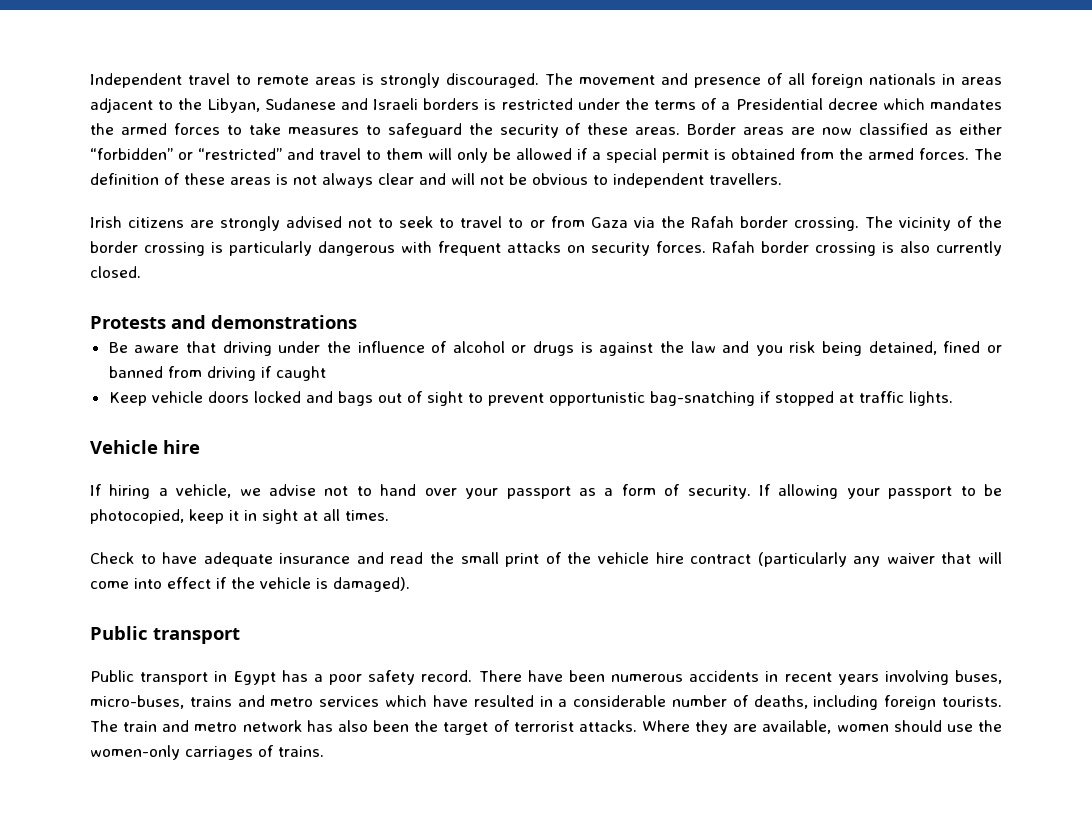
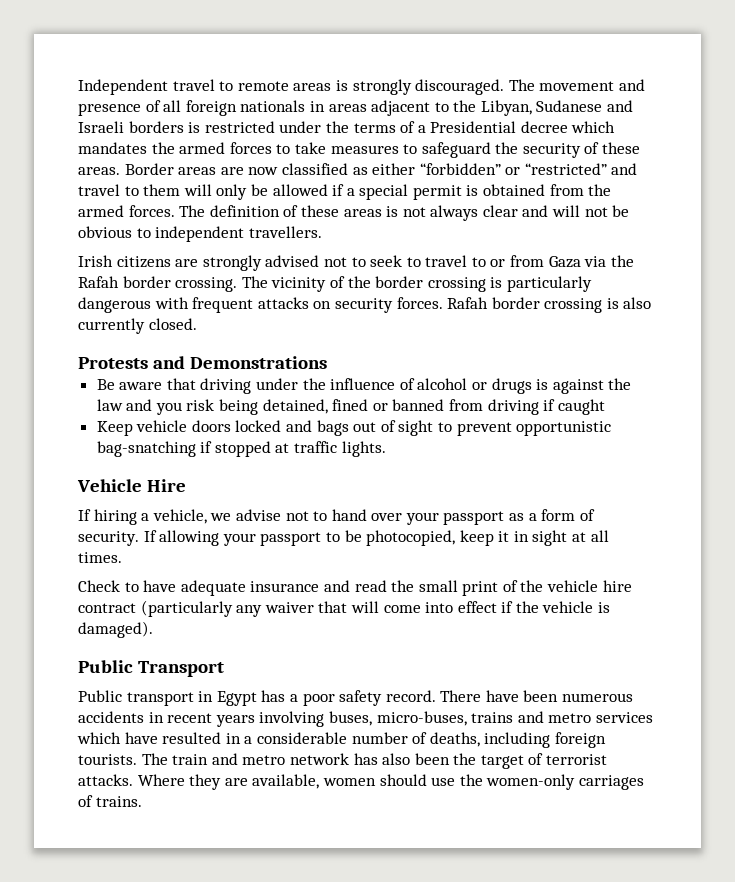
- Protests and demonstrations
+ Protests and Demonstrations
- Vehicle hire
+ Vehicle Hire
  Check to have adequate insurance and read the small print of the vehicle hire contract (particularly any waiver that will come into effect if the vehicle is damaged).
- Public transport
+ Public Transport

